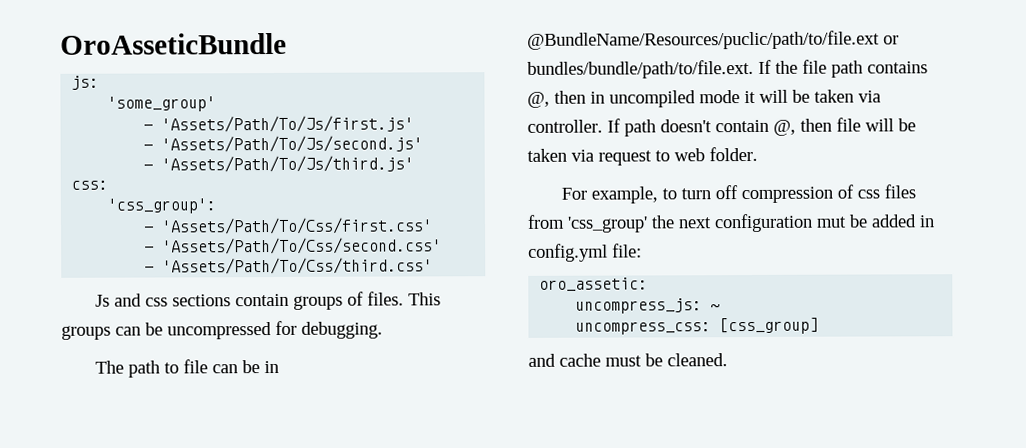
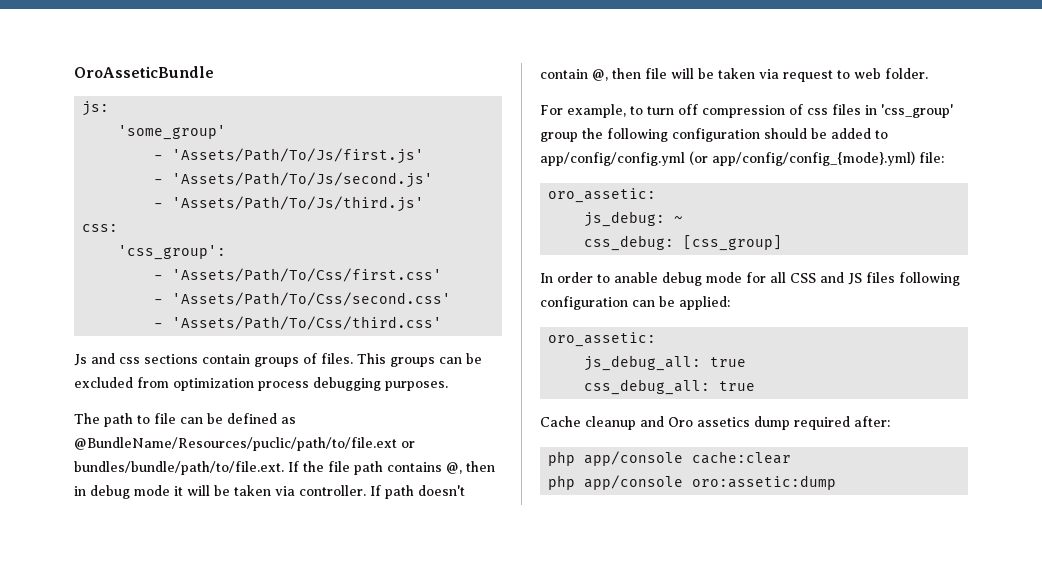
- This groups can be uncompressed for debugging.
+ This groups can be excluded from optimization process debugging purposes.
- The path to file can be in @BundleName/Resources/puclic/path/to/file.ext or bundles/bundle/path/to/file.ext. If the file path contains @, then in uncompiled mode it will be taken via controller.
+ The path to file can be defined as @BundleName/Resources/puclic/path/to/file.ext or bundles/bundle/path/to/file.ext. If the file path contains @, then in debug mode it will be taken via controller.
- For example, to turn off compression of css files from 'css_group' the next configuration mut be added in config.yml file:
+ For example, to turn off compression of css files in 'css_group' group the following configuration should be added to app/config/config.yml (or app/config/config_{mode}.yml) file:
- uncompress_js: ~
+ js_debug: ~
- uncompress_css: [css_group]
+ css_debug: [css_group]
- and cache must be cleaned.
+ In order to anable debug mode for all CSS and JS files following configuration can be applied:
+ oro_assetic:
+ js_debug_all: true
+ css_debug_all: true
+ Cache cleanup and Oro assetics dump required after:
+ php app/console cache:clear
+ php app/console oro:assetic:dump

